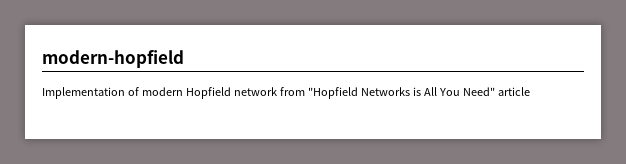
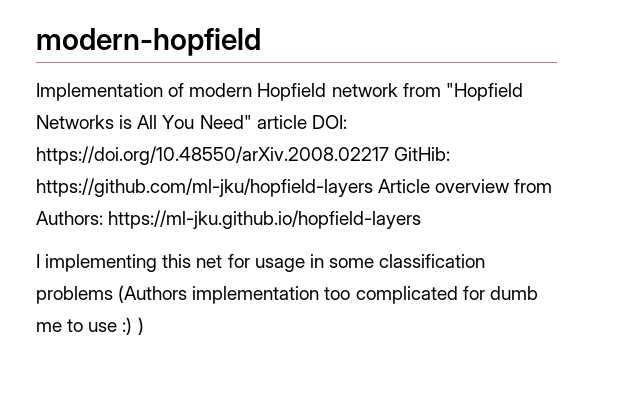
- Implementation of modern Hopfield network from "Hopfield Networks is All You Need" article
+ Implementation of modern Hopfield network from "Hopfield Networks is All You Need" article DOI: https://doi.org/10.48550/arXiv.2008.02217 GitHib: https://github.com/ml-jku/hopfield-layers Article overview from Authors: https://ml-jku.github.io/hopfield-layers
+ I implementing this net for usage in some classification problems (Authors implementation too complicated for dumb me to use :) )

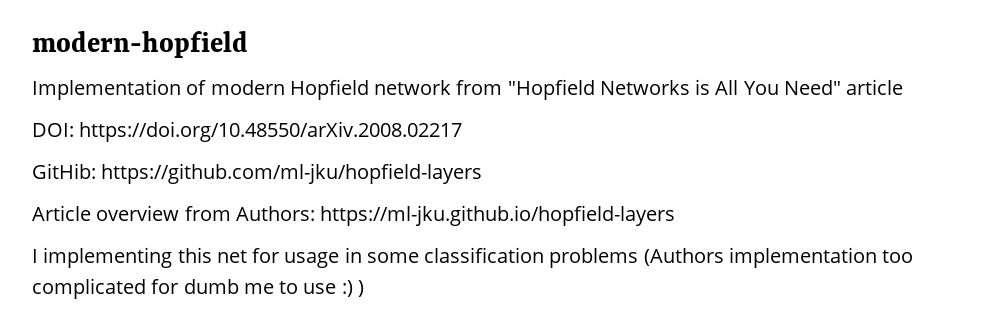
- Implementation of modern Hopfield network from "Hopfield Networks is All You Need" article DOI: https://doi.org/10.48550/arXiv.2008.02217 GitHib: https://github.com/ml-jku/hopfield-layers Article overview from Authors: https://ml-jku.github.io/hopfield-layers
+ Implementation of modern Hopfield network from "Hopfield Networks is All You Need" article
+ DOI: https://doi.org/10.48550/arXiv.2008.02217
+ GitHib: https://github.com/ml-jku/hopfield-layers
+ Article overview from Authors: https://ml-jku.github.io/hopfield-layers

